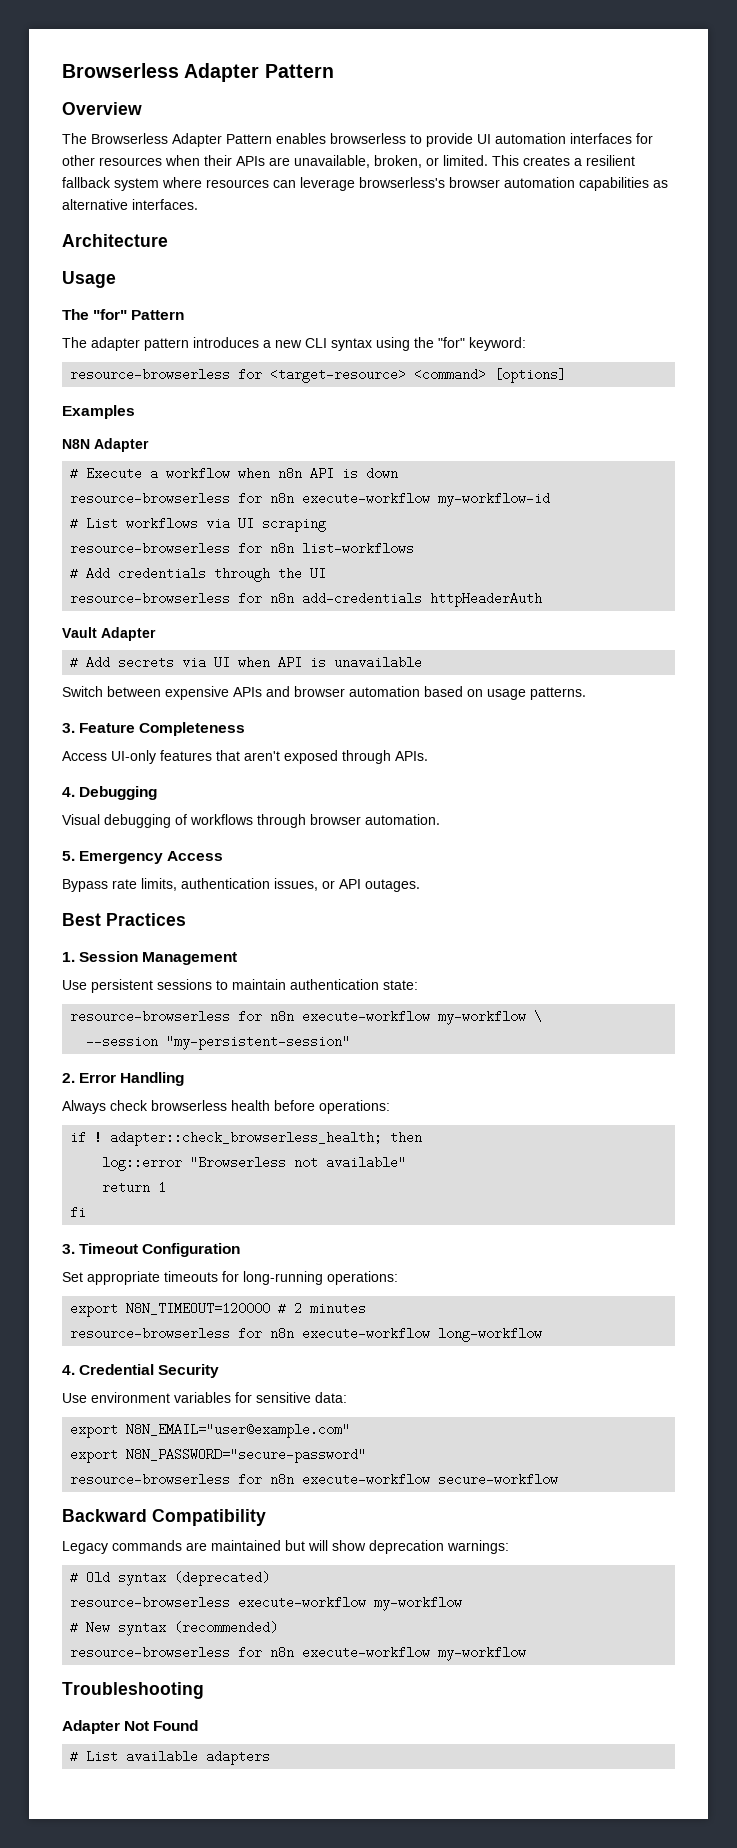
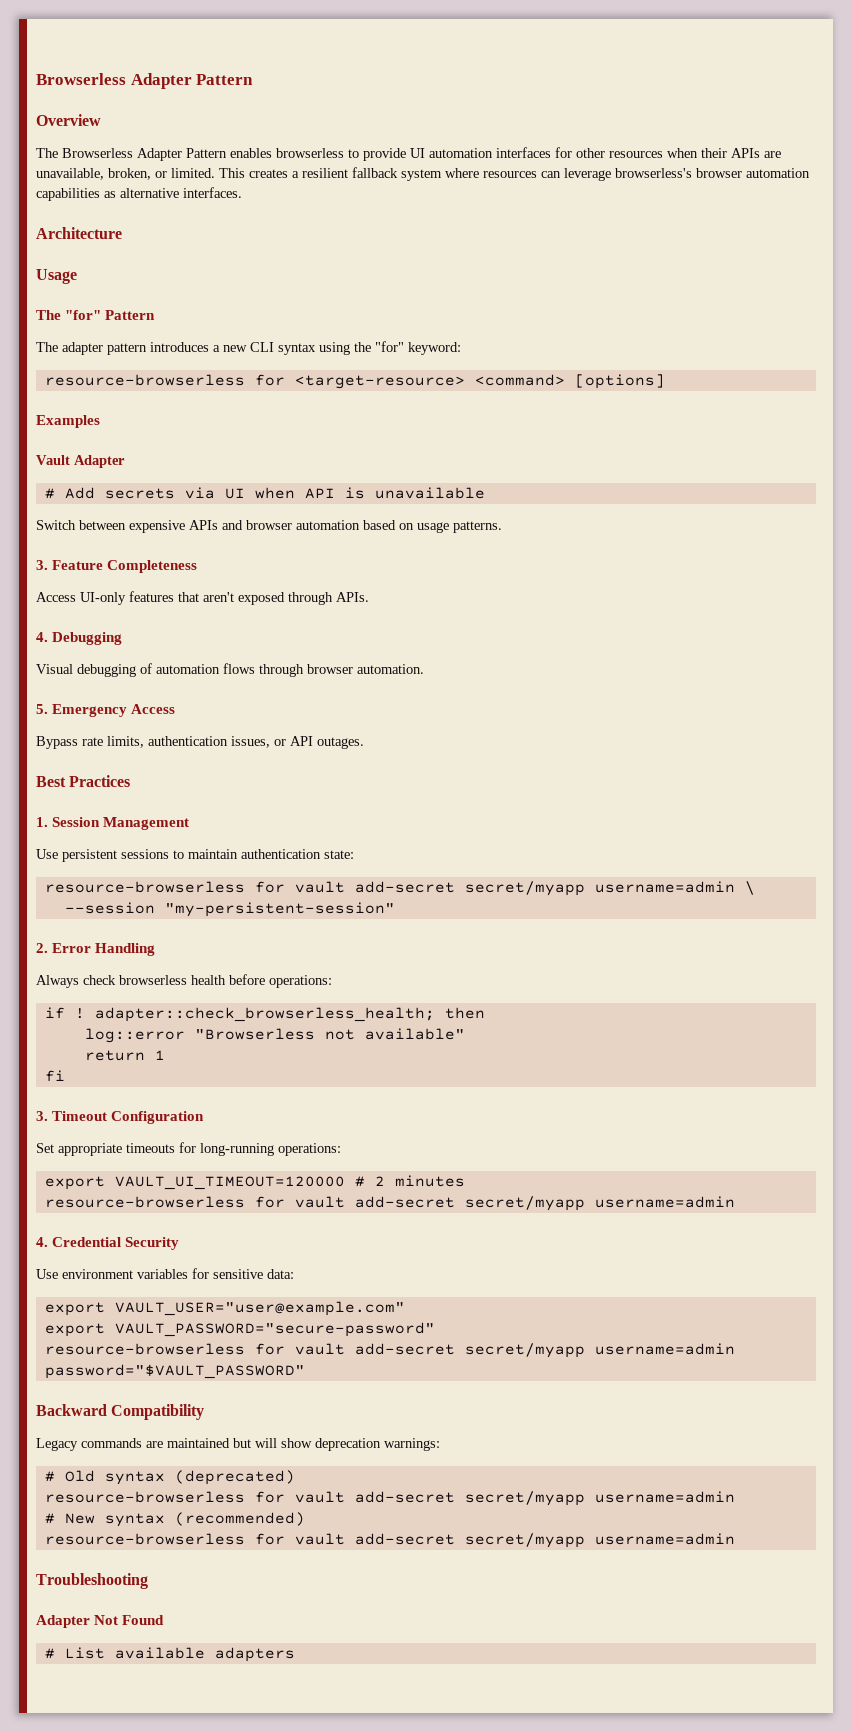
- N8N Adapter
- # Execute a workflow when n8n API is down
- resource-browserless for n8n execute-workflow my-workflow-id
- # List workflows via UI scraping
- resource-browserless for n8n list-workflows
- # Add credentials through the UI
- resource-browserless for n8n add-credentials httpHeaderAuth
- Visual debugging of workflows through browser automation.
+ Visual debugging of automation flows through browser automation.
- resource-browserless for n8n execute-workflow my-workflow \
+ resource-browserless for vault add-secret secret/myapp username=admin \
- export N8N_TIMEOUT=120000 # 2 minutes
- resource-browserless for n8n execute-workflow long-workflow
+ export VAULT_UI_TIMEOUT=120000 # 2 minutes
+ resource-browserless for vault add-secret secret/myapp username=admin
- export N8N_EMAIL="user@example.com"
- export N8N_PASSWORD="secure-password"
- resource-browserless for n8n execute-workflow secure-workflow
+ export VAULT_USER="user@example.com"
+ export VAULT_PASSWORD="secure-password"
+ resource-browserless for vault add-secret secret/myapp username=admin password="$VAULT_PASSWORD"
  # Old syntax (deprecated)
- resource-browserless execute-workflow my-workflow
+ resource-browserless for vault add-secret secret/myapp username=admin
  # New syntax (recommended)
- resource-browserless for n8n execute-workflow my-workflow
+ resource-browserless for vault add-secret secret/myapp username=admin

